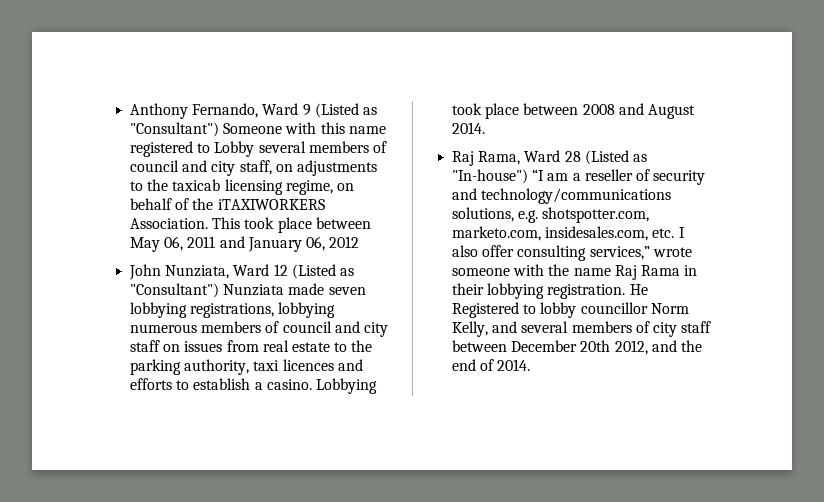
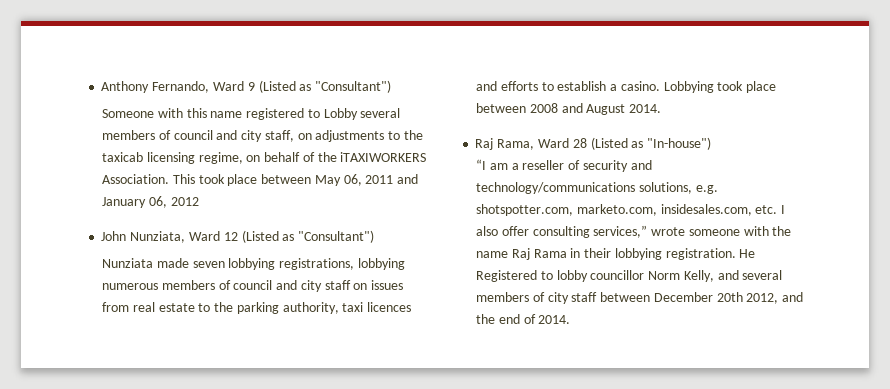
- Anthony Fernando, Ward 9 (Listed as "Consultant") Someone with this name registered to Lobby several members of council and city staff, on adjustments to the taxicab licensing regime, on behalf of the iTAXIWORKERS Association.
+ Anthony Fernando, Ward 9 (Listed as "Consultant")
+ Someone with this name registered to Lobby several members of council and city staff, on adjustments to the taxicab licensing regime, on behalf of the iTAXIWORKERS Association.
- John Nunziata, Ward 12 (Listed as "Consultant") Nunziata made seven lobbying registrations, lobbying numerous members of council and city staff on issues from real estate to the parking authority, taxi licences and efforts to establish a casino.
+ John Nunziata, Ward 12 (Listed as "Consultant")
+ Nunziata made seven lobbying registrations, lobbying numerous members of council and city staff on issues from real estate to the parking authority, taxi licences and efforts to establish a casino.
- Raj Rama, Ward 28 (Listed as "In-house") “I am a reseller of security and technology/communications solutions, e.g. shotspotter.com, marketo.com, insidesales.com, etc. I also offer consulting services,” wrote someone with the name Raj Rama in their lobbying registration.
+ Raj Rama, Ward 28 (Listed as "In-house")
+ “I am a reseller of security and technology/communications solutions, e.g. shotspotter.com, marketo.com, insidesales.com, etc. I also offer consulting services,” wrote someone with the name Raj Rama in their lobbying registration.

